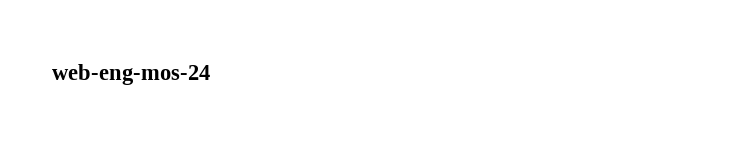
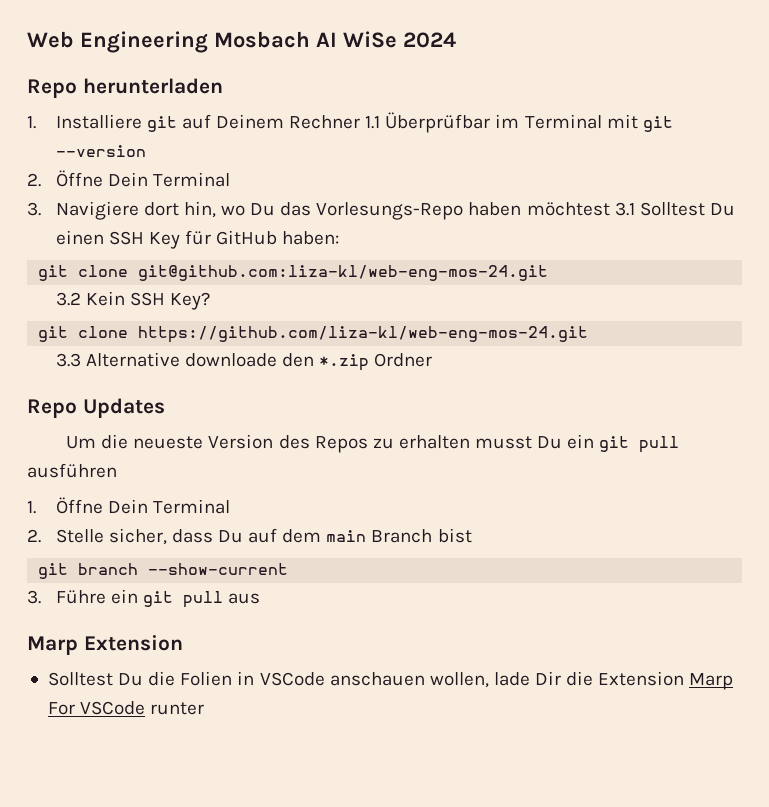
- web-eng-mos-24
+ Web Engineering Mosbach AI WiSe 2024
+ Repo herunterladen
+ 1. Installiere git auf Deinem Rechner 1.1 Überprüfbar im Terminal mit git --version
+ 2. Öffne Dein Terminal
+ 3. Navigiere dort hin, wo Du das Vorlesungs-Repo haben möchtest 3.1 Solltest Du einen SSH Key für GitHub haben:
+ git clone git@github.com:liza-kl/web-eng-mos-24.git
+ 3.2 Kein SSH Key?
+ git clone https://github.com/liza-kl/web-eng-mos-24.git
+ 3.3 Alternative downloade den *.zip Ordner
+ Repo Updates
+ Um die neueste Version des Repos zu erhalten musst Du ein git pull ausführen
+ 1. Öffne Dein Terminal
+ 2. Stelle sicher, dass Du auf dem main Branch bist
+ git branch --show-current
+ 3. Führe ein git pull aus
+ Marp Extension
+ Solltest Du die Folien in VSCode anschauen wollen, lade Dir die Extension Marp For VSCode runter

